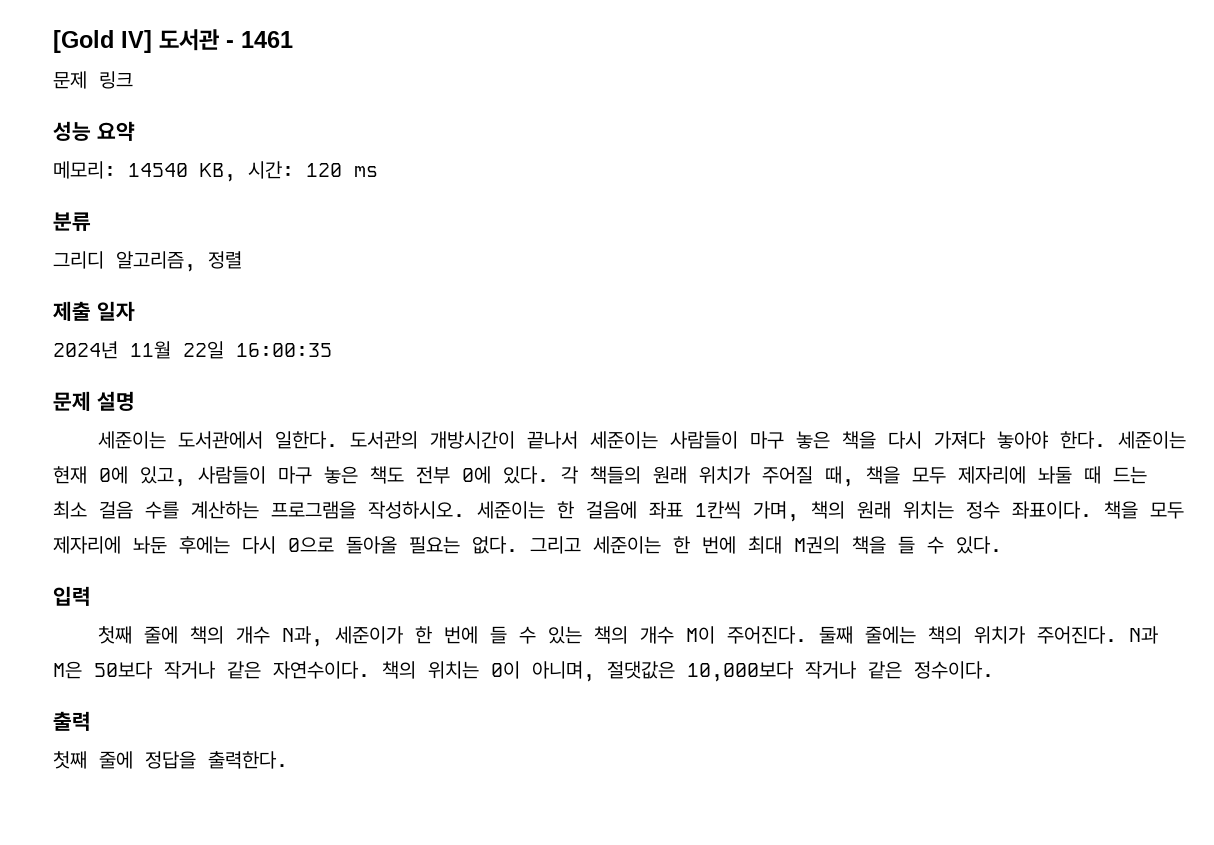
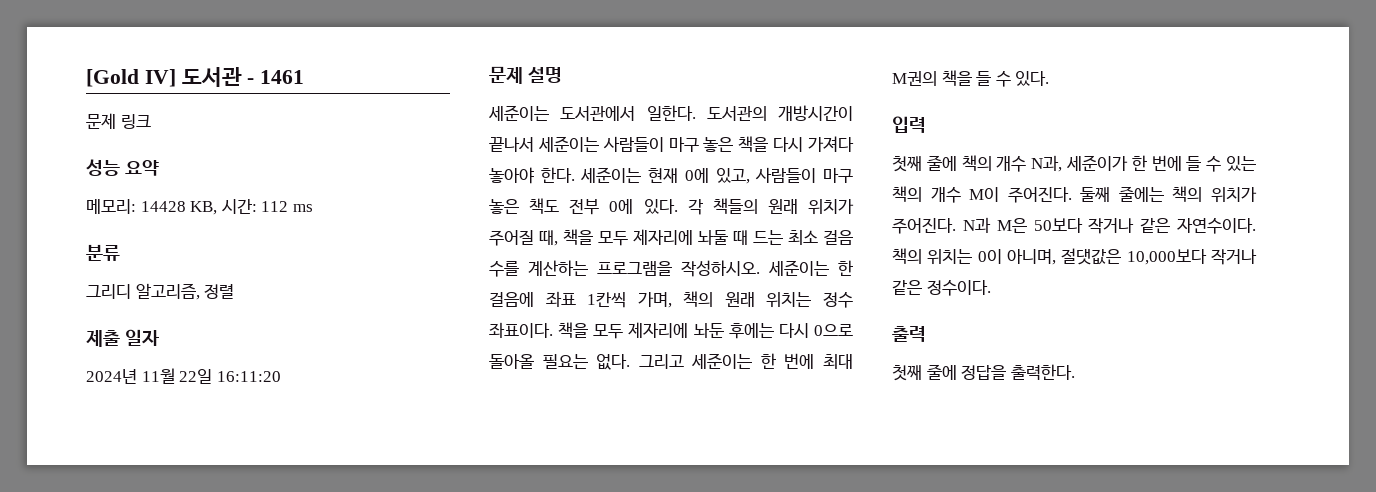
- 메모리: 14540 KB, 시간: 120 ms
+ 메모리: 14428 KB, 시간: 112 ms
- 2024년 11월 22일 16:00:35
+ 2024년 11월 22일 16:11:20

